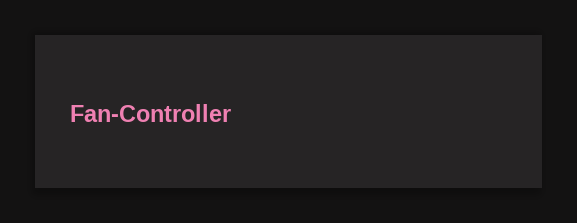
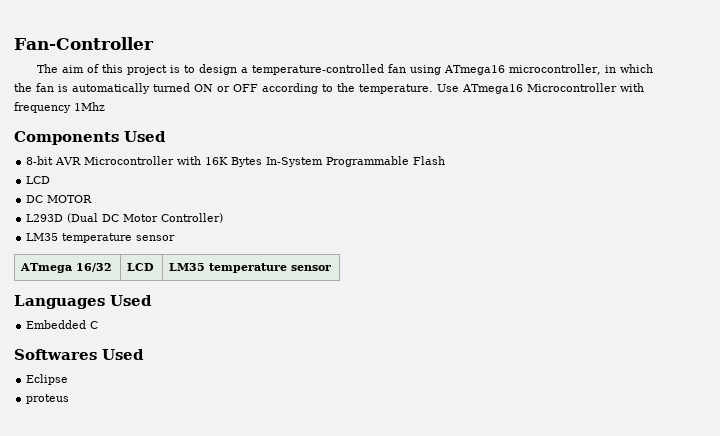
+ The aim of this project is to design a temperature-controlled fan using ATmega16 microcontroller, in which the fan is automatically turned ON or OFF according to the temperature. Use ATmega16 Microcontroller with frequency 1Mhz
+ Components Used
+ 8-bit AVR Microcontroller with 16K Bytes In-System Programmable Flash
+ LCD
+ DC MOTOR
+ L293D (Dual DC Motor Controller)
+ LM35 temperature sensor
+ ATmega 16/32 | LCD | LM35 temperature sensor
+ Languages Used
+ Embedded C
+ Softwares Used
+ Eclipse
+ proteus

